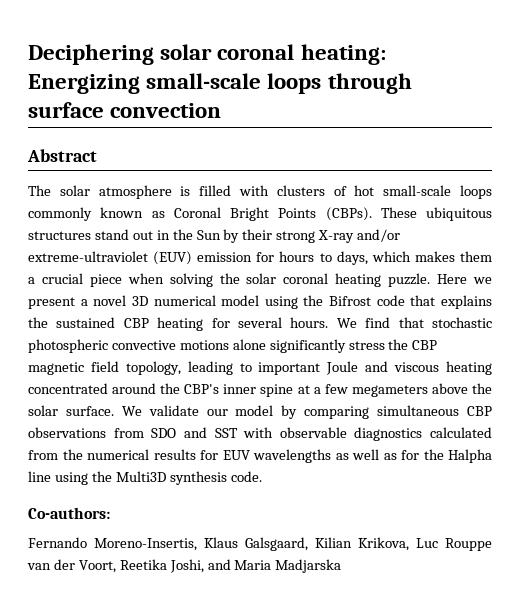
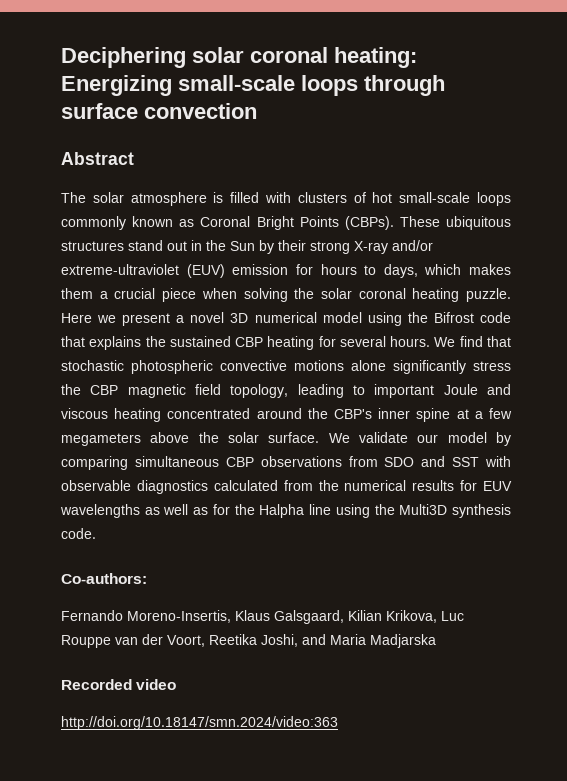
+ Recorded video
+ http://doi.org/10.18147/smn.2024/video:363

